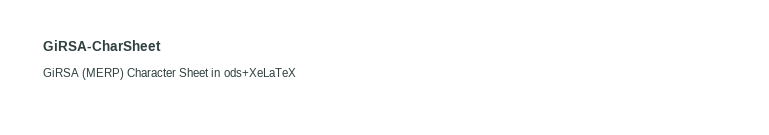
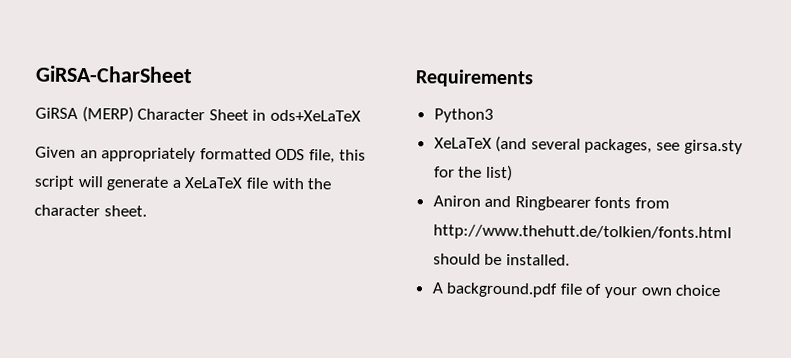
+ Given an appropriately formatted ODS file, this script will generate a XeLaTeX file with the character sheet.
+ Requirements
+ Python3
+ XeLaTeX (and several packages, see girsa.sty for the list)
+ Aniron and Ringbearer fonts from http://www.thehutt.de/tolkien/fonts.html should be installed.
+ A background.pdf file of your own choice

